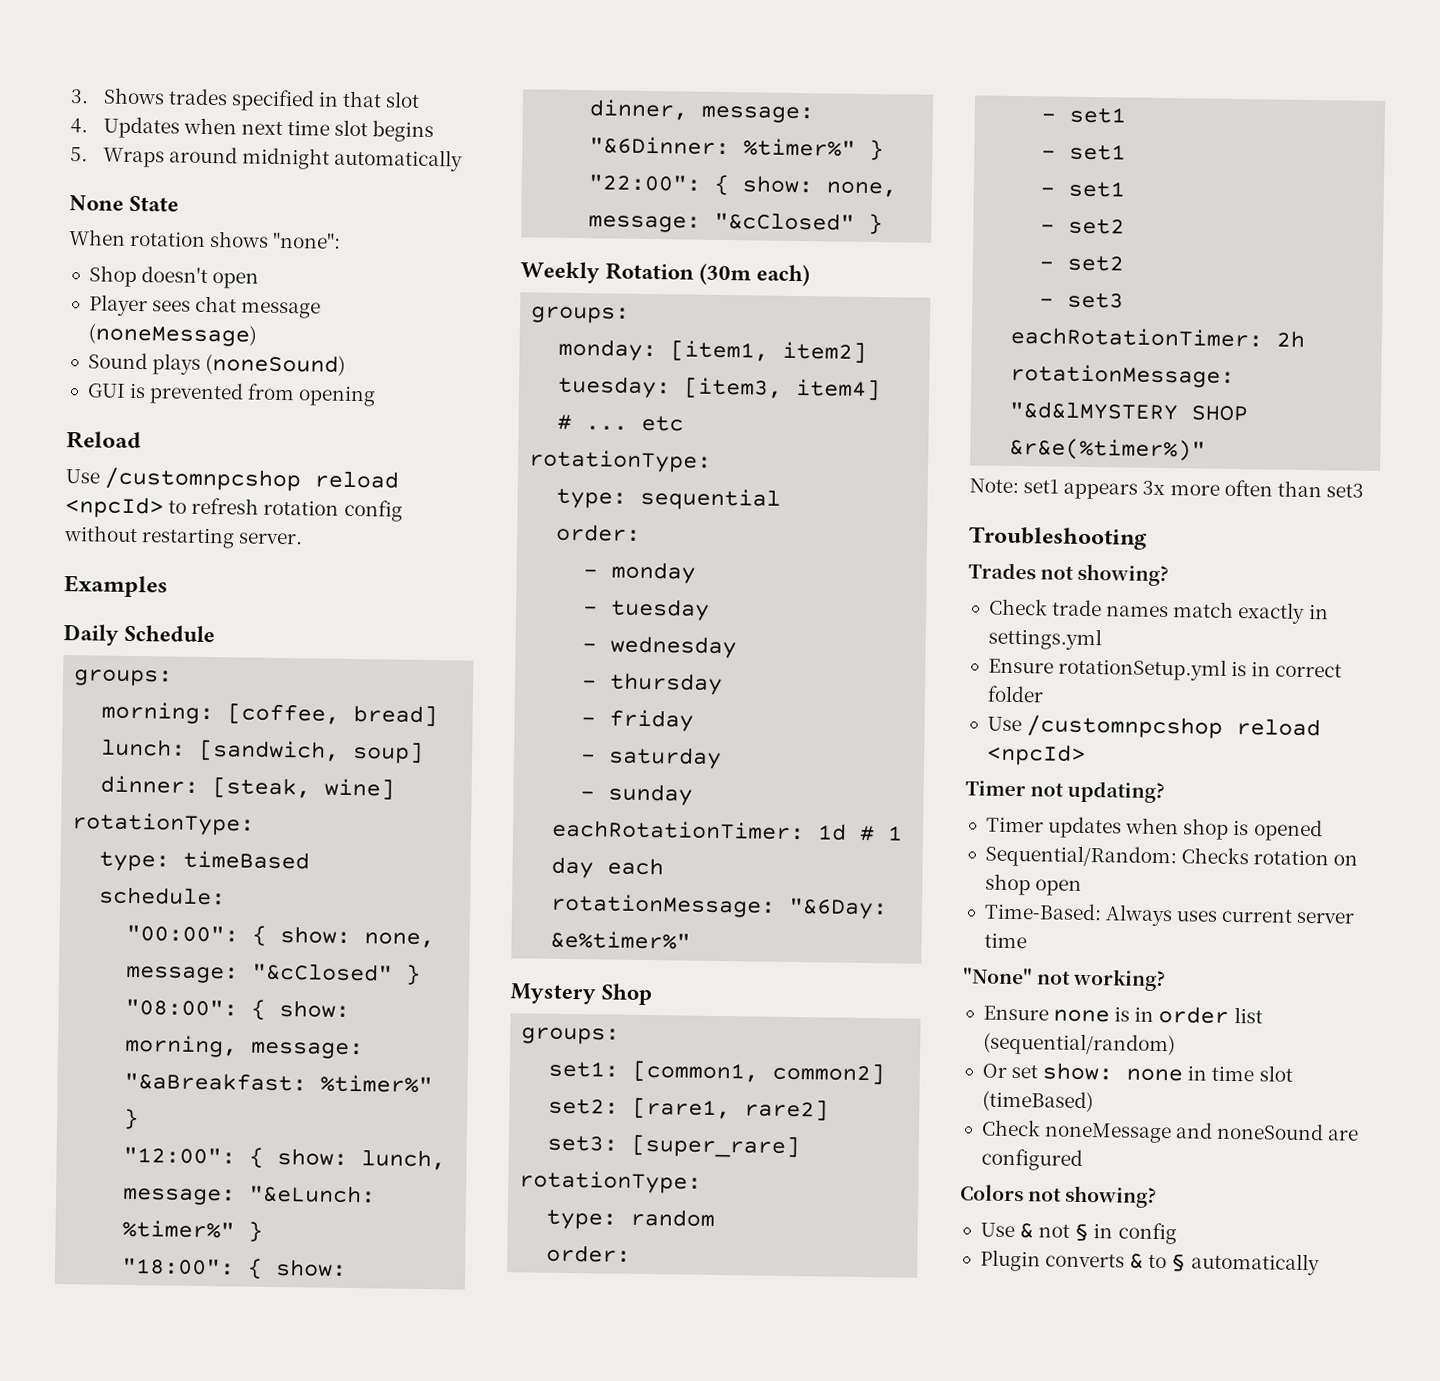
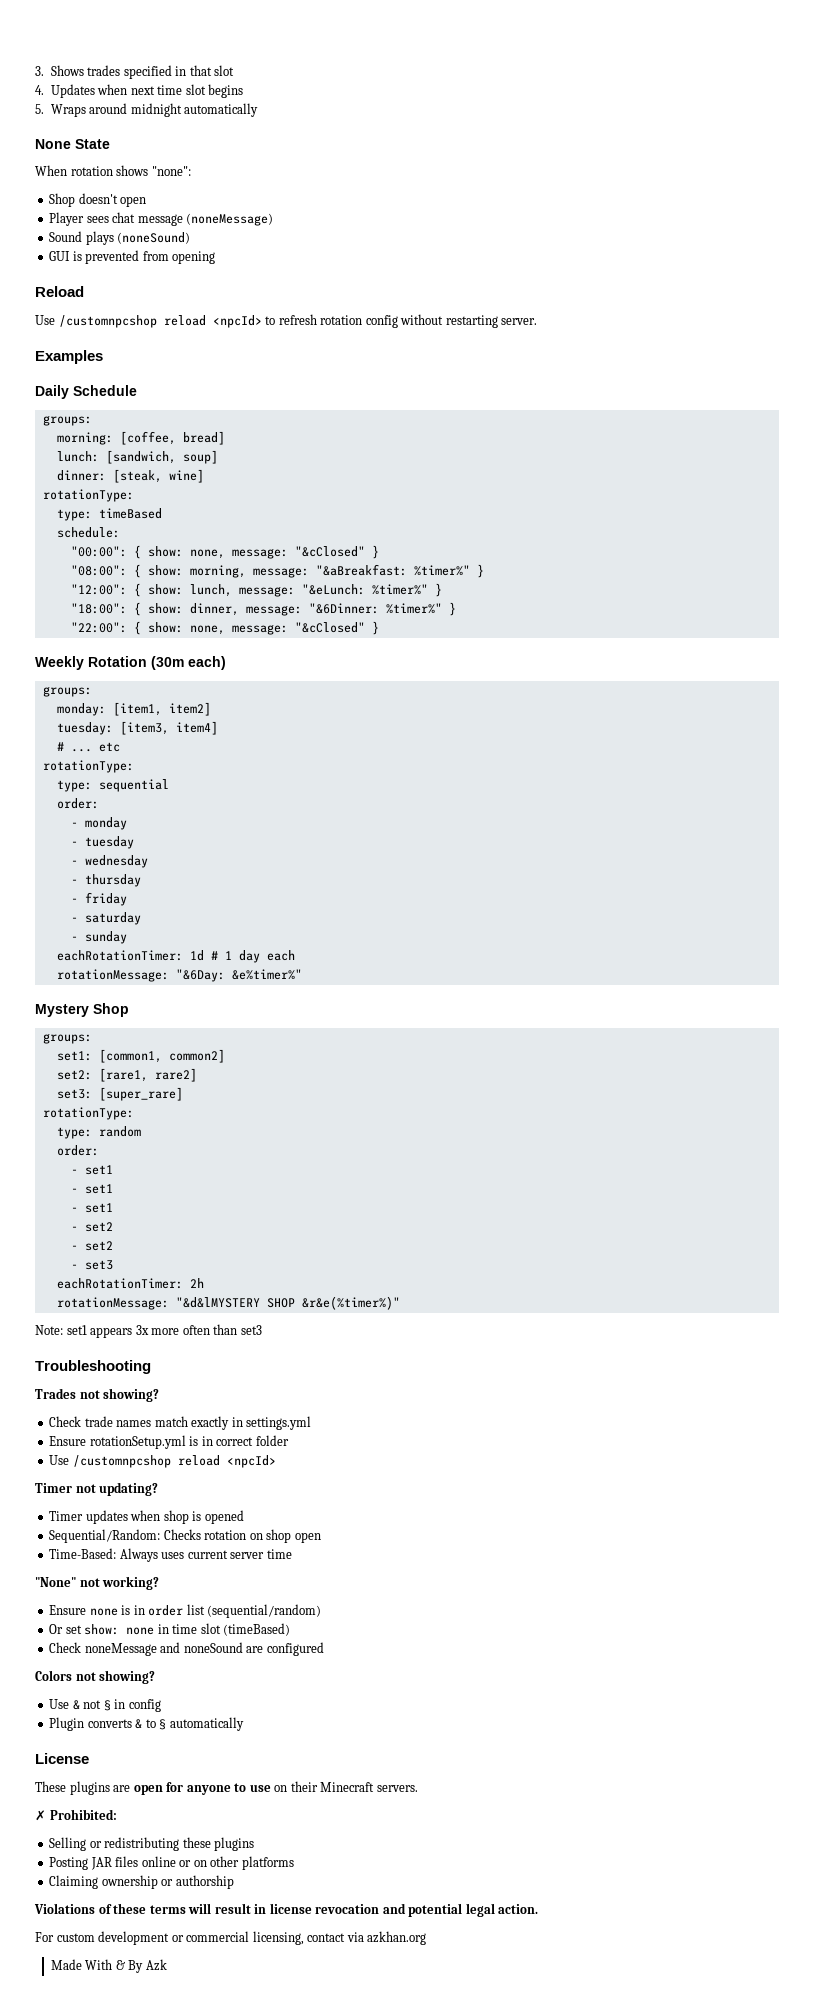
+ License
+ These plugins are open for anyone to use on their Minecraft servers.
+ ✗ Prohibited:
+ Selling or redistributing these plugins
+ Posting JAR files online or on other platforms
+ Claiming ownership or authorship
+ Violations of these terms will result in license revocation and potential legal action.
+ For custom development or commercial licensing, contact via azkhan.org
+ Made With & By Azk

